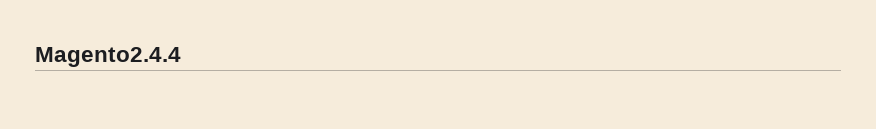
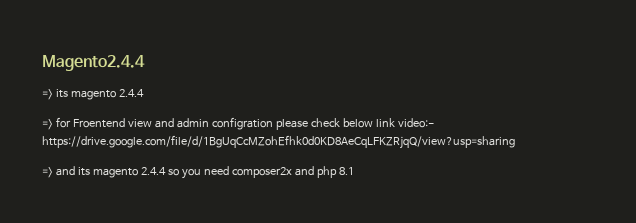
+ => its magento 2.4.4
+ => for Froentend view and admin configration please check below link video:- https://drive.google.com/file/d/1BgUqCcMZohEfhk0d0KD8AeCqLFKZRjqQ/view?usp=sharing
+ => and its magento 2.4.4 so you need composer2x and php 8.1

